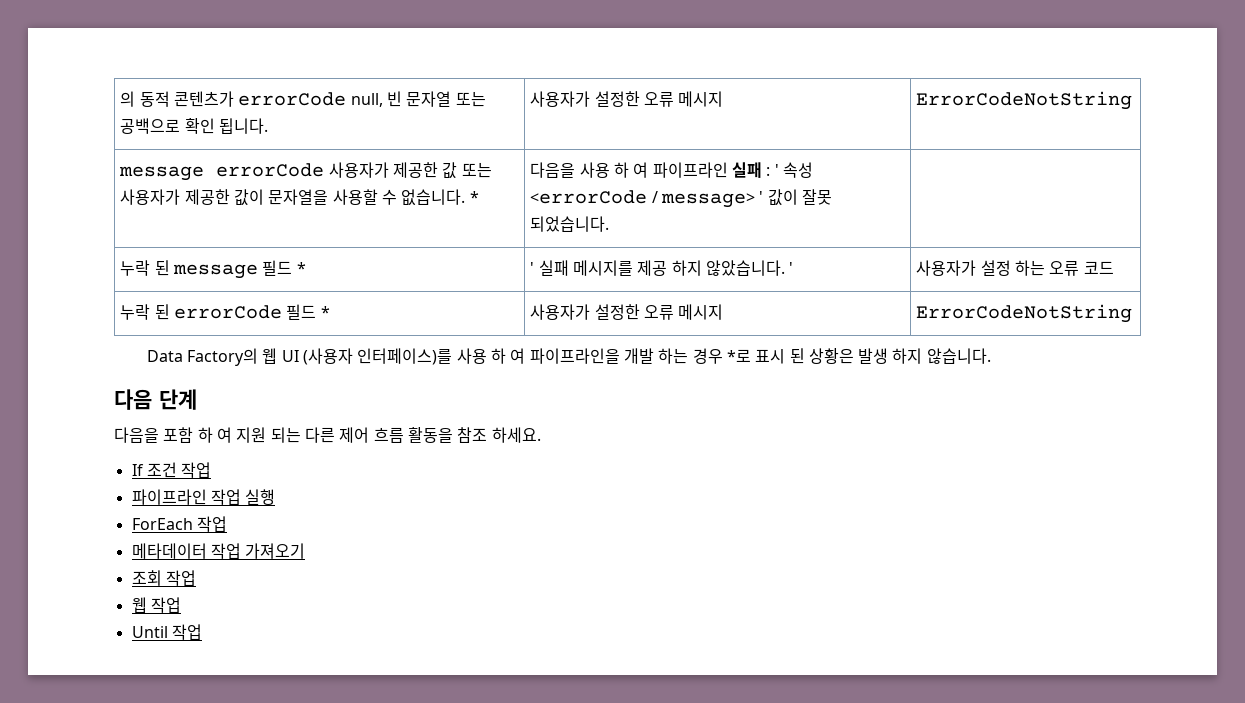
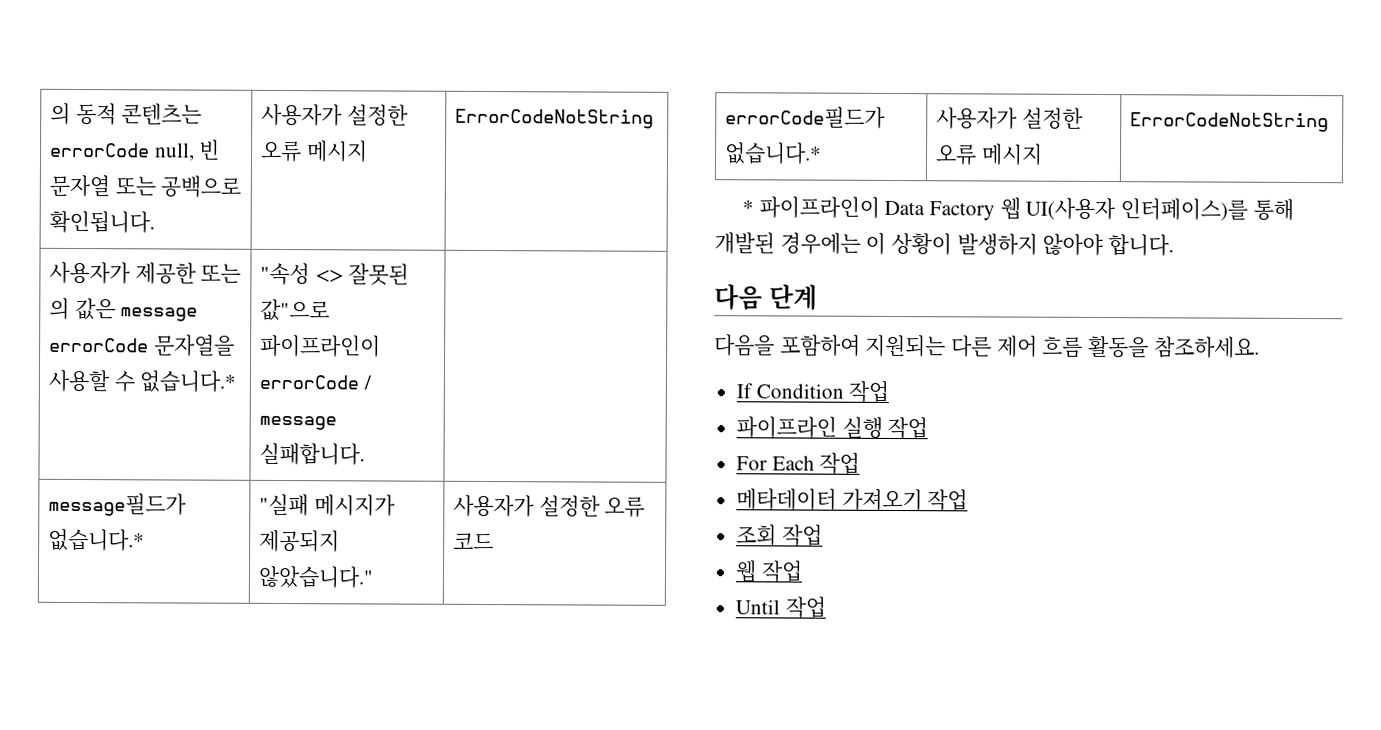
- 의 동적 콘텐츠가 errorCode null, 빈 문자열 또는 공백으로 확인 됩니다. | 사용자가 설정한 오류 메시지 | ErrorCodeNotString
- message errorCode 사용자가 제공한 값 또는 사용자가 제공한 값이 문자열을 사용할 수 없습니다. * | 다음을 사용 하 여 파이프라인 실패 : ' 속성 <errorCode / message> ' 값이 잘못 되었습니다. |
- 누락 된 message 필드 * | ' 실패 메시지를 제공 하지 않았습니다. ' | 사용자가 설정 하는 오류 코드
+ 의 동적 콘텐츠는 errorCode null, 빈 문자열 또는 공백으로 확인됩니다. | 사용자가 설정한 오류 메시지 | ErrorCodeNotString
+ 사용자가 제공한 또는 의 값은 message errorCode 문자열을 사용할 수 없습니다.* | "속성 <> 잘못된 값"으로 파이프라인이 errorCode / message 실패합니다. |
+ message필드가 없습니다.* | "실패 메시지가 제공되지 않았습니다." | 사용자가 설정한 오류 코드
- 누락 된 errorCode 필드 * | 사용자가 설정한 오류 메시지 | ErrorCodeNotString
- Data Factory의 웹 UI (사용자 인터페이스)를 사용 하 여 파이프라인을 개발 하는 경우 *로 표시 된 상황은 발생 하지 않습니다.
+ errorCode필드가 없습니다.* | 사용자가 설정한 오류 메시지 | ErrorCodeNotString
+ * 파이프라인이 Data Factory 웹 UI(사용자 인터페이스)를 통해 개발된 경우에는 이 상황이 발생하지 않아야 합니다.
  다음 단계
- 다음을 포함 하 여 지원 되는 다른 제어 흐름 활동을 참조 하세요.
+ 다음을 포함하여 지원되는 다른 제어 흐름 활동을 참조하세요.
- If 조건 작업
+ If Condition 작업
- 파이프라인 작업 실행
- ForEach 작업
+ 파이프라인 실행 작업
+ For Each 작업
- 메타데이터 작업 가져오기
+ 메타데이터 가져오기 작업

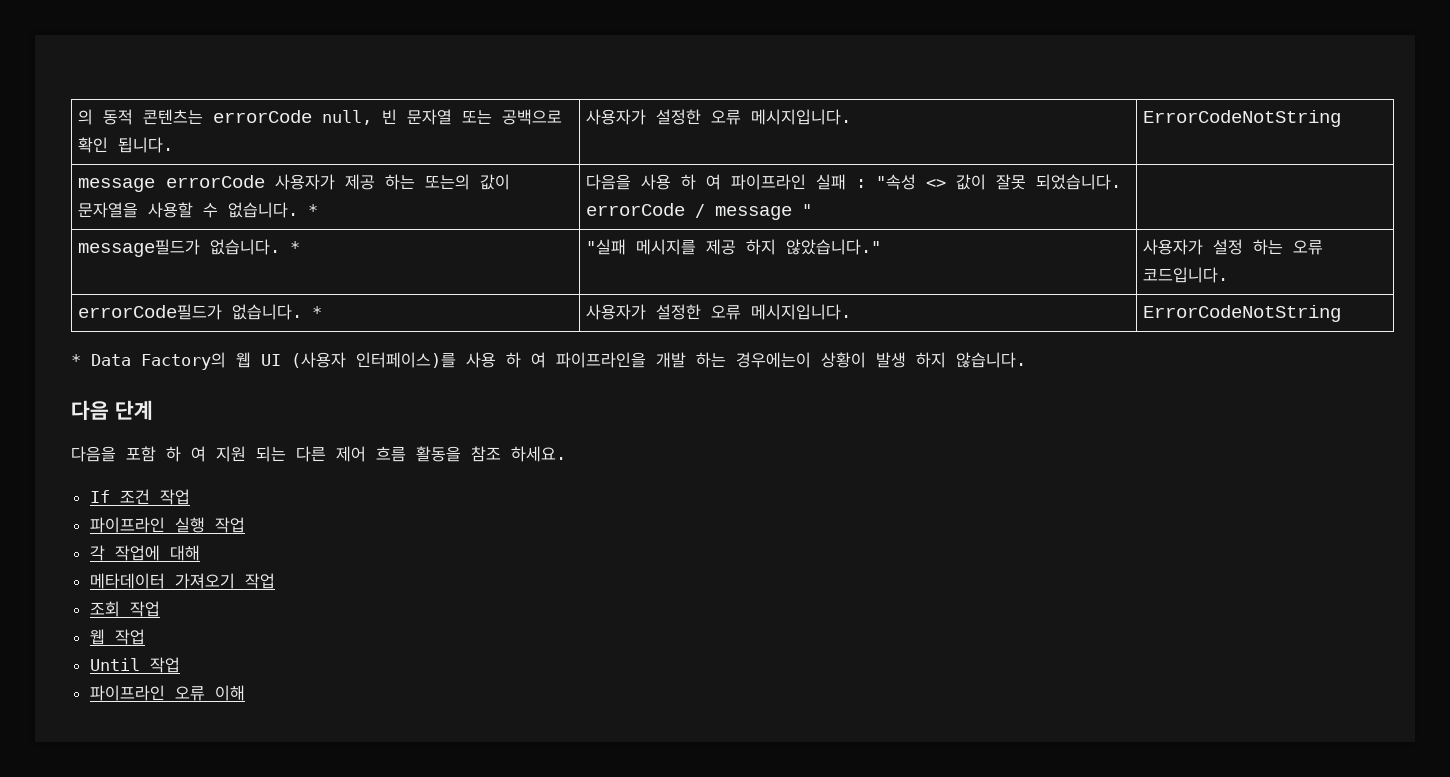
- 의 동적 콘텐츠는 errorCode null, 빈 문자열 또는 공백으로 확인됩니다. | 사용자가 설정한 오류 메시지 | ErrorCodeNotString
- 사용자가 제공한 또는 의 값은 message errorCode 문자열을 사용할 수 없습니다.* | "속성 <> 잘못된 값"으로 파이프라인이 errorCode / message 실패합니다. |
+ 의 동적 콘텐츠는 errorCode null, 빈 문자열 또는 공백으로 확인 됩니다. | 사용자가 설정한 오류 메시지입니다. | ErrorCodeNotString
+ message errorCode 사용자가 제공 하는 또는의 값이 문자열을 사용할 수 없습니다. * | 다음을 사용 하 여 파이프라인 실패 : "속성 <> 값이 잘못 되었습니다. errorCode / message " |
- message필드가 없습니다.* | "실패 메시지가 제공되지 않았습니다." | 사용자가 설정한 오류 코드
- errorCode필드가 없습니다.* | 사용자가 설정한 오류 메시지 | ErrorCodeNotString
- * 파이프라인이 Data Factory 웹 UI(사용자 인터페이스)를 통해 개발된 경우에는 이 상황이 발생하지 않아야 합니다.
+ message필드가 없습니다. * | "실패 메시지를 제공 하지 않았습니다." | 사용자가 설정 하는 오류 코드입니다.
+ errorCode필드가 없습니다. * | 사용자가 설정한 오류 메시지입니다. | ErrorCodeNotString
+ * Data Factory의 웹 UI (사용자 인터페이스)를 사용 하 여 파이프라인을 개발 하는 경우에는이 상황이 발생 하지 않습니다.
  다음 단계
- 다음을 포함하여 지원되는 다른 제어 흐름 활동을 참조하세요.
+ 다음을 포함 하 여 지원 되는 다른 제어 흐름 활동을 참조 하세요.
- If Condition 작업
+ If 조건 작업
- For Each 작업
+ 각 작업에 대해
+ 파이프라인 오류 이해

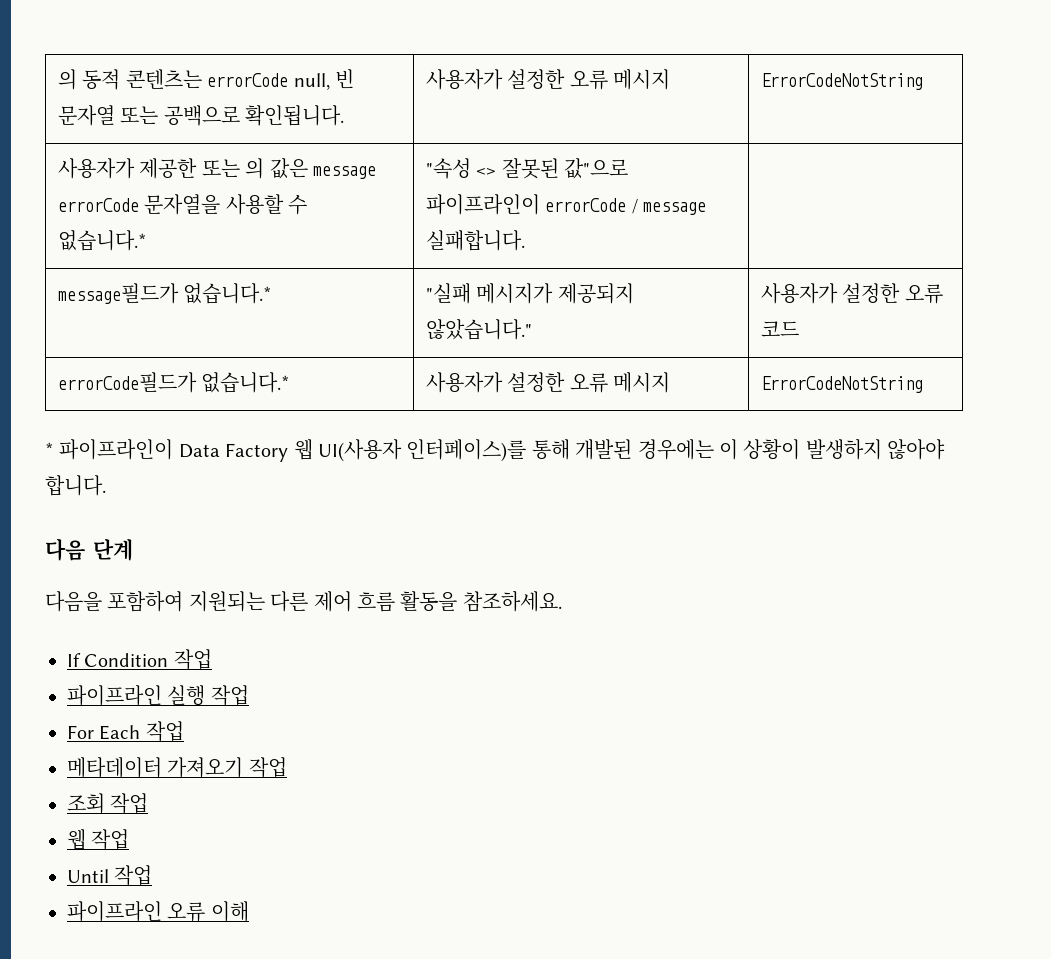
- 의 동적 콘텐츠는 errorCode null, 빈 문자열 또는 공백으로 확인 됩니다. | 사용자가 설정한 오류 메시지입니다. | ErrorCodeNotString
- message errorCode 사용자가 제공 하는 또는의 값이 문자열을 사용할 수 없습니다. * | 다음을 사용 하 여 파이프라인 실패 : "속성 <> 값이 잘못 되었습니다. errorCode / message " |
+ 의 동적 콘텐츠는 errorCode null, 빈 문자열 또는 공백으로 확인됩니다. | 사용자가 설정한 오류 메시지 | ErrorCodeNotString
+ 사용자가 제공한 또는 의 값은 message errorCode 문자열을 사용할 수 없습니다.* | "속성 <> 잘못된 값"으로 파이프라인이 errorCode / message 실패합니다. |
- message필드가 없습니다. * | "실패 메시지를 제공 하지 않았습니다." | 사용자가 설정 하는 오류 코드입니다.
- errorCode필드가 없습니다. * | 사용자가 설정한 오류 메시지입니다. | ErrorCodeNotString
- * Data Factory의 웹 UI (사용자 인터페이스)를 사용 하 여 파이프라인을 개발 하는 경우에는이 상황이 발생 하지 않습니다.
+ message필드가 없습니다.* | "실패 메시지가 제공되지 않았습니다." | 사용자가 설정한 오류 코드
+ errorCode필드가 없습니다.* | 사용자가 설정한 오류 메시지 | ErrorCodeNotString
+ * 파이프라인이 Data Factory 웹 UI(사용자 인터페이스)를 통해 개발된 경우에는 이 상황이 발생하지 않아야 합니다.
  다음 단계
- 다음을 포함 하 여 지원 되는 다른 제어 흐름 활동을 참조 하세요.
+ 다음을 포함하여 지원되는 다른 제어 흐름 활동을 참조하세요.
- If 조건 작업
+ If Condition 작업
- 각 작업에 대해
+ For Each 작업

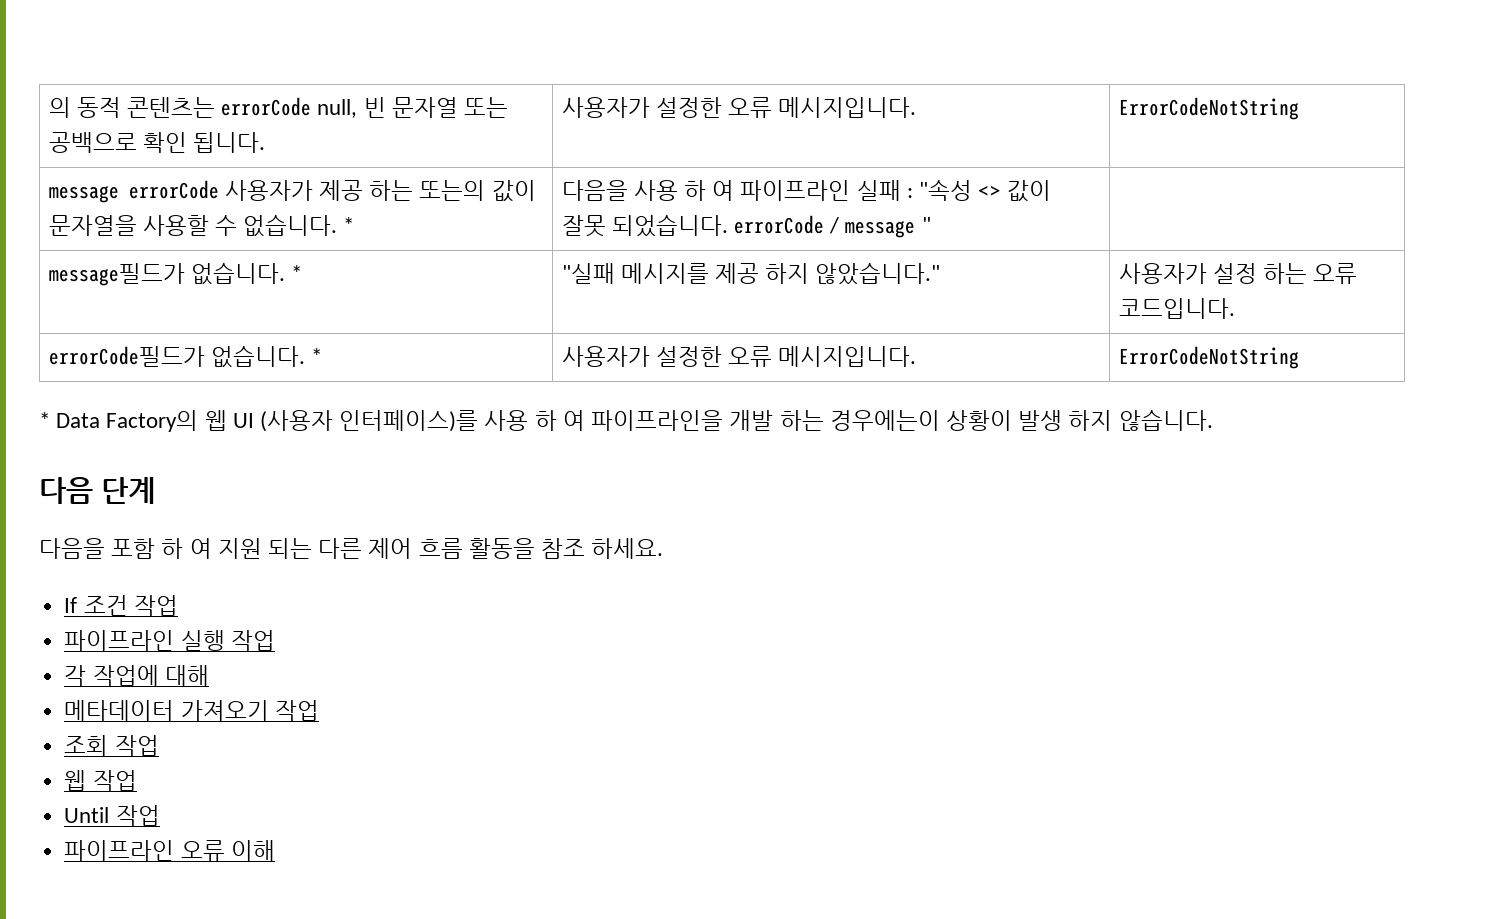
- 의 동적 콘텐츠는 errorCode null, 빈 문자열 또는 공백으로 확인됩니다. | 사용자가 설정한 오류 메시지 | ErrorCodeNotString
- 사용자가 제공한 또는 의 값은 message errorCode 문자열을 사용할 수 없습니다.* | "속성 <> 잘못된 값"으로 파이프라인이 errorCode / message 실패합니다. |
+ 의 동적 콘텐츠는 errorCode null, 빈 문자열 또는 공백으로 확인 됩니다. | 사용자가 설정한 오류 메시지입니다. | ErrorCodeNotString
+ message errorCode 사용자가 제공 하는 또는의 값이 문자열을 사용할 수 없습니다. * | 다음을 사용 하 여 파이프라인 실패 : "속성 <> 값이 잘못 되었습니다. errorCode / message " |
- message필드가 없습니다.* | "실패 메시지가 제공되지 않았습니다." | 사용자가 설정한 오류 코드
- errorCode필드가 없습니다.* | 사용자가 설정한 오류 메시지 | ErrorCodeNotString
- * 파이프라인이 Data Factory 웹 UI(사용자 인터페이스)를 통해 개발된 경우에는 이 상황이 발생하지 않아야 합니다.
+ message필드가 없습니다. * | "실패 메시지를 제공 하지 않았습니다." | 사용자가 설정 하는 오류 코드입니다.
+ errorCode필드가 없습니다. * | 사용자가 설정한 오류 메시지입니다. | ErrorCodeNotString
+ * Data Factory의 웹 UI (사용자 인터페이스)를 사용 하 여 파이프라인을 개발 하는 경우에는이 상황이 발생 하지 않습니다.
  다음 단계
- 다음을 포함하여 지원되는 다른 제어 흐름 활동을 참조하세요.
+ 다음을 포함 하 여 지원 되는 다른 제어 흐름 활동을 참조 하세요.
- If Condition 작업
+ If 조건 작업
- For Each 작업
+ 각 작업에 대해

